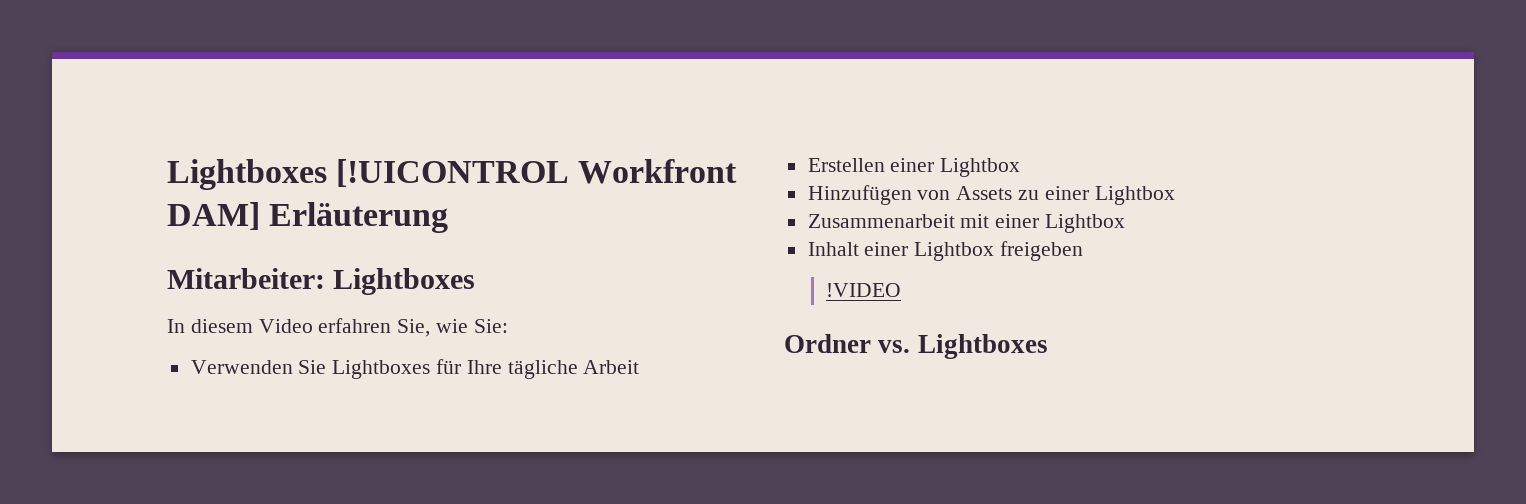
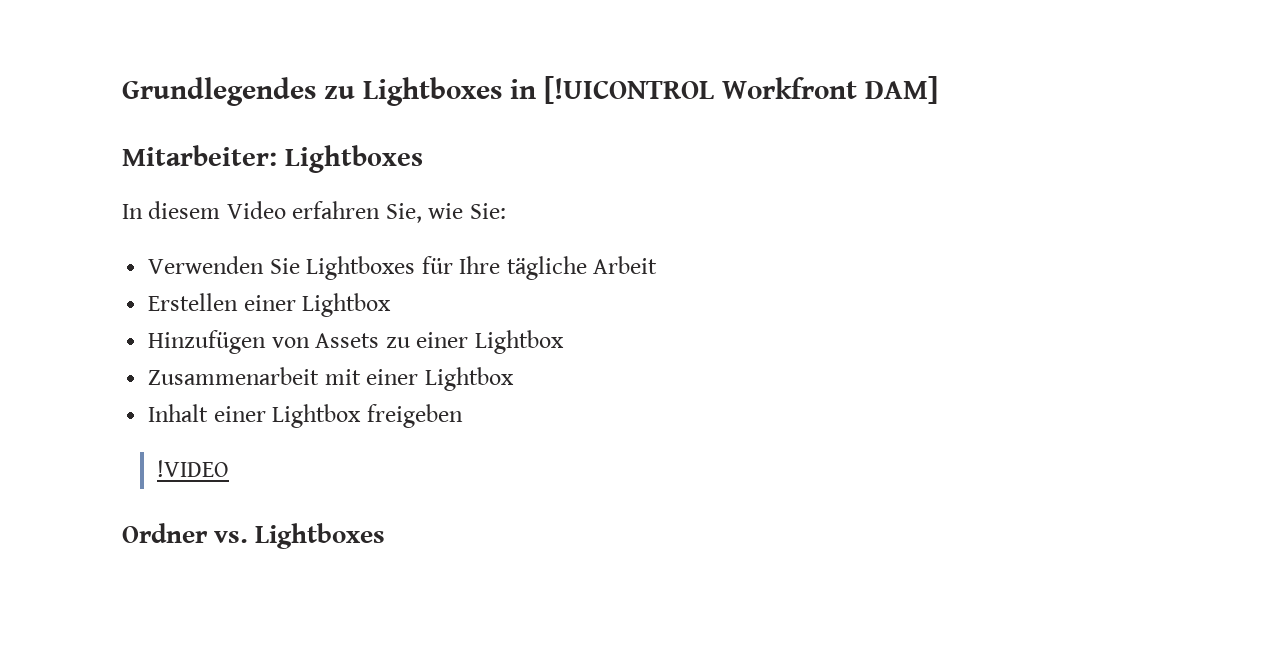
- Lightboxes [!UICONTROL Workfront DAM] Erläuterung
+ Grundlegendes zu Lightboxes in [!UICONTROL Workfront DAM]

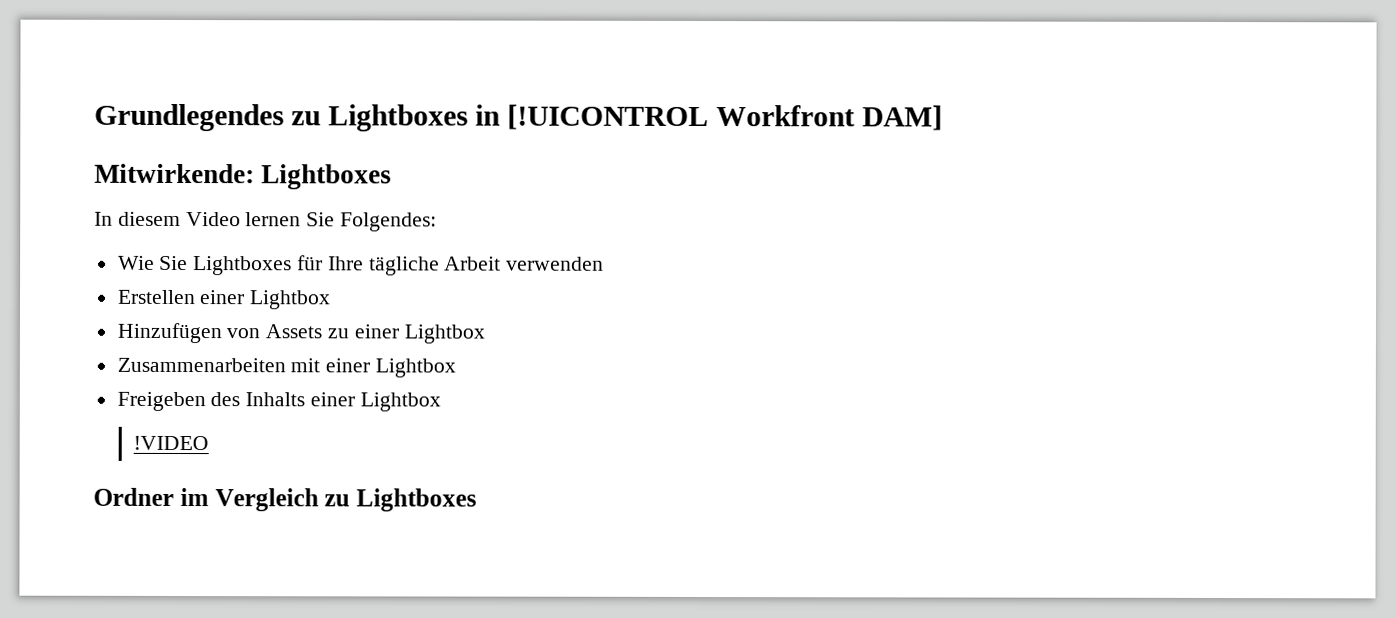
- Mitarbeiter: Lightboxes
+ Mitwirkende: Lightboxes
- In diesem Video erfahren Sie, wie Sie:
- Verwenden Sie Lightboxes für Ihre tägliche Arbeit
+ In diesem Video lernen Sie Folgendes:
+ Wie Sie Lightboxes für Ihre tägliche Arbeit verwenden
- Zusammenarbeit mit einer Lightbox
+ Zusammenarbeiten mit einer Lightbox
- Inhalt einer Lightbox freigeben
+ Freigeben des Inhalts einer Lightbox
- Ordner vs. Lightboxes
+ Ordner im Vergleich zu Lightboxes

